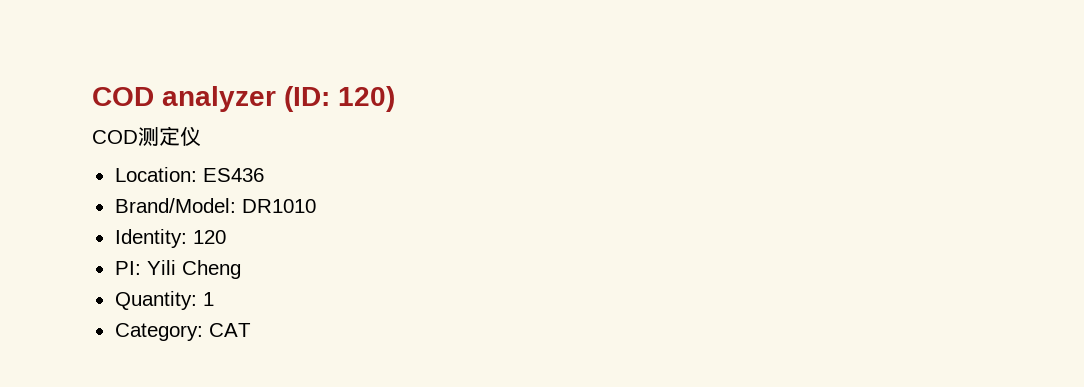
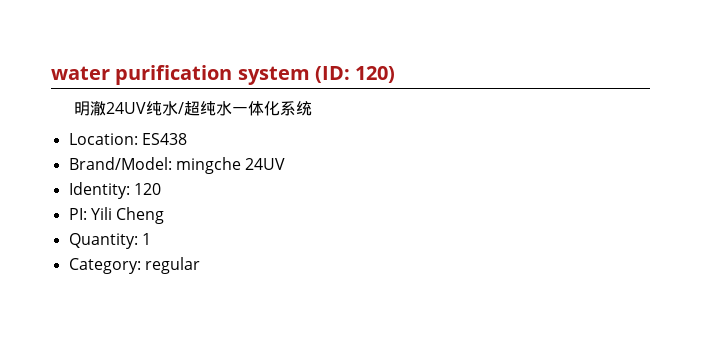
- COD analyzer (ID: 120)
+ water purification system (ID: 120)
- COD测定仪
+ 明澈24UV纯水/超纯水一体化系统
- Location: ES436
+ Location: ES438
- Brand/Model: DR1010
+ Brand/Model: mingche 24UV
- Category: CAT
+ Category: regular

